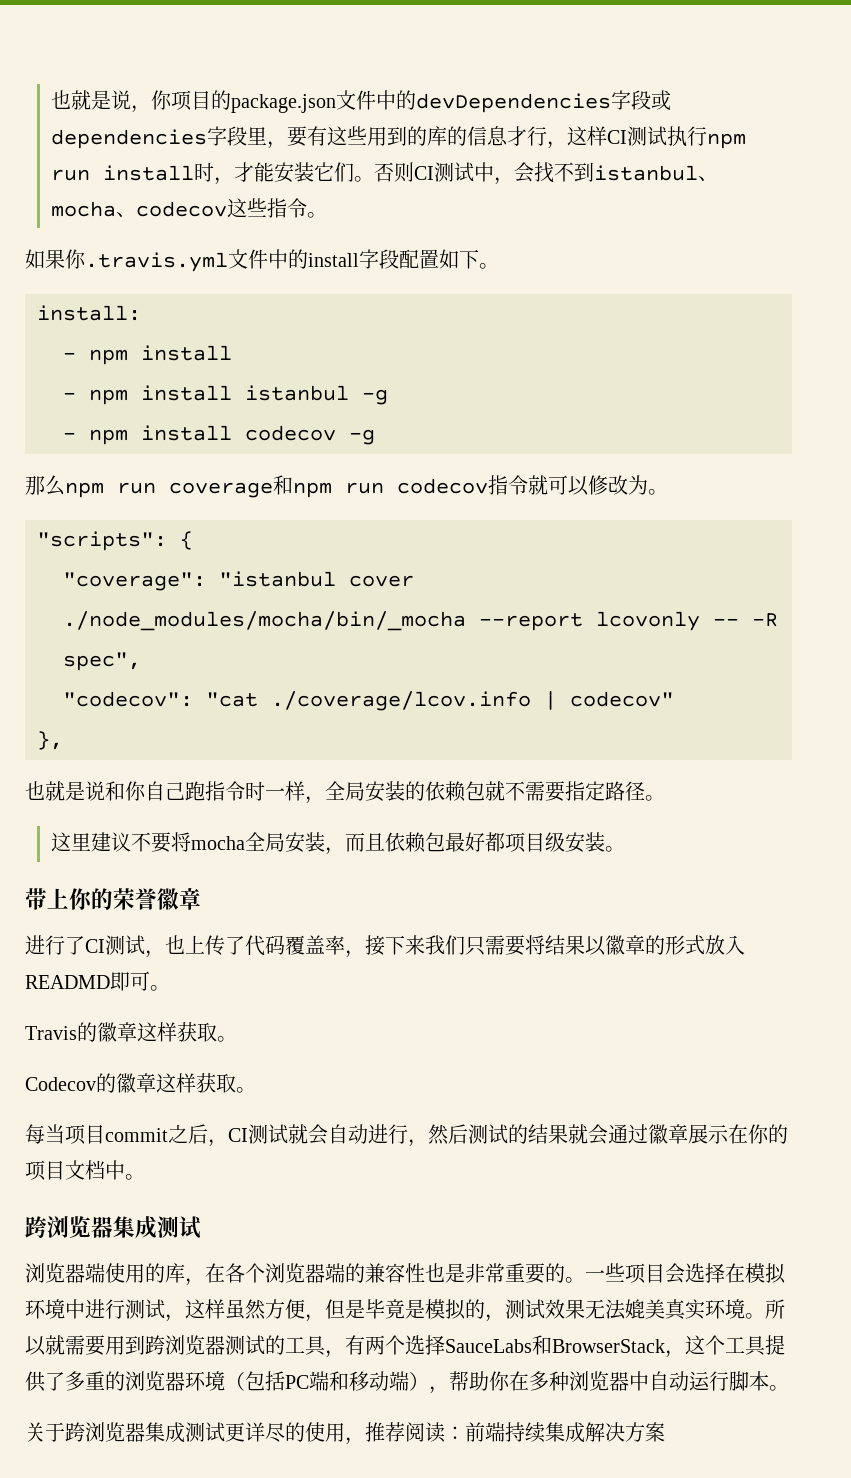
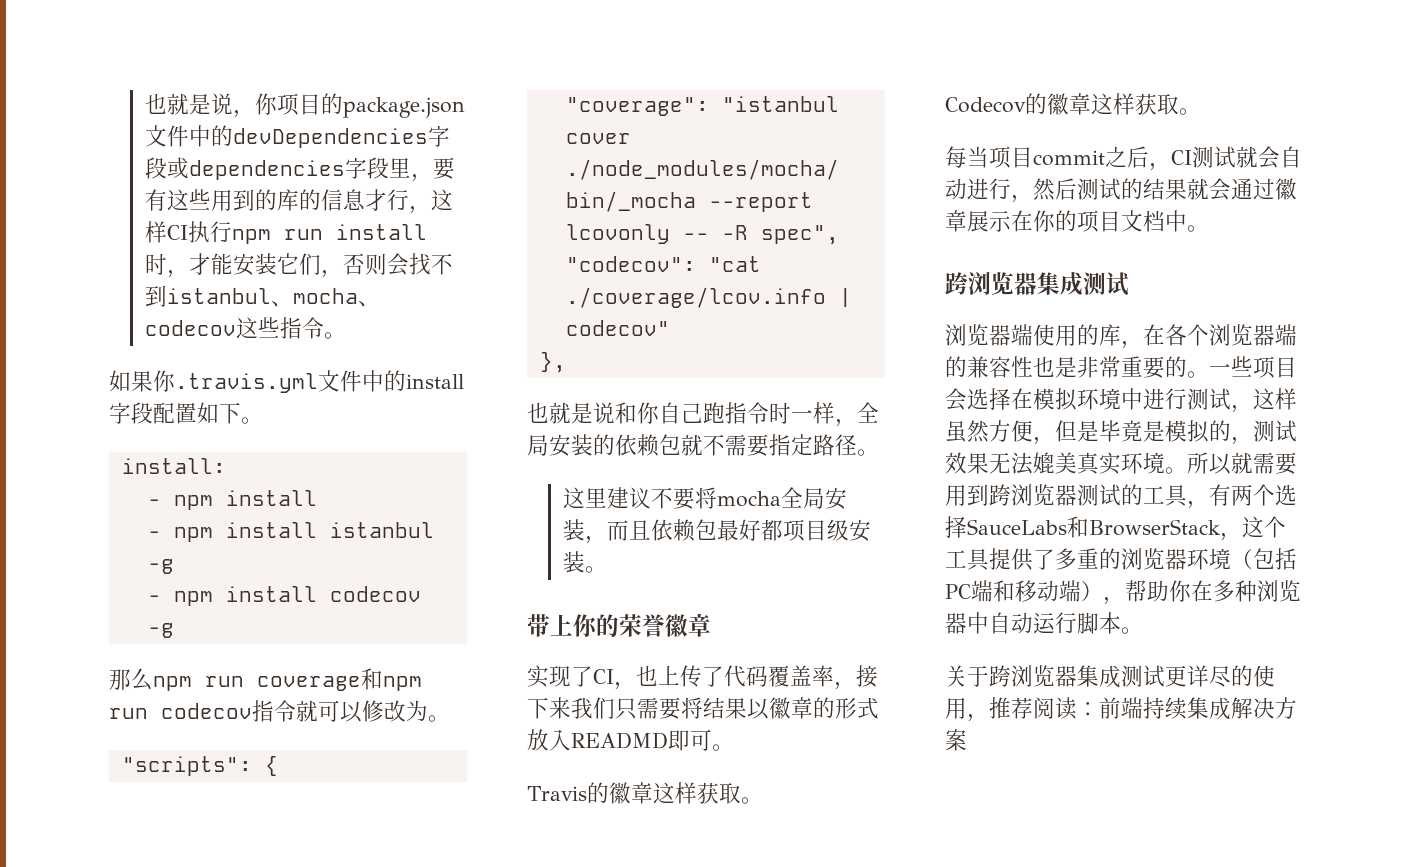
- 也就是说，你项目的package.json文件中的devDependencies字段或dependencies字段里，要有这些用到的库的信息才行，这样CI测试执行npm run install时，才能安装它们。否则CI测试中，会找不到istanbul、mocha、codecov这些指令。
+ 也就是说，你项目的package.json文件中的devDependencies字段或dependencies字段里，要有这些用到的库的信息才行，这样CI执行npm run install时，才能安装它们，否则会找不到istanbul、mocha、codecov这些指令。
- 进行了CI测试，也上传了代码覆盖率，接下来我们只需要将结果以徽章的形式放入READMD即可。
+ 实现了CI，也上传了代码覆盖率，接下来我们只需要将结果以徽章的形式放入READMD即可。

